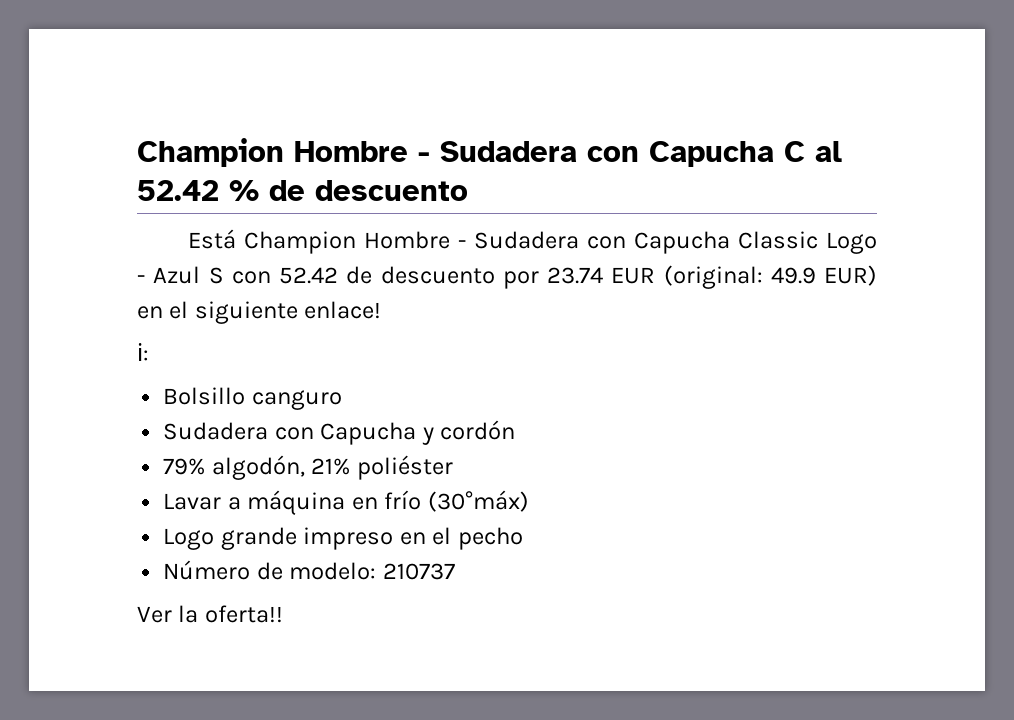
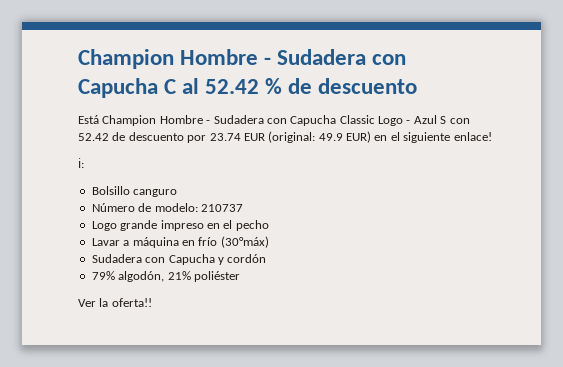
+ Número de modelo: 210737
+ Logo grande impreso en el pecho
+ Lavar a máquina en frío (30°máx)
- Lavar a máquina en frío (30°máx)
- Logo grande impreso en el pecho
- Número de modelo: 210737

